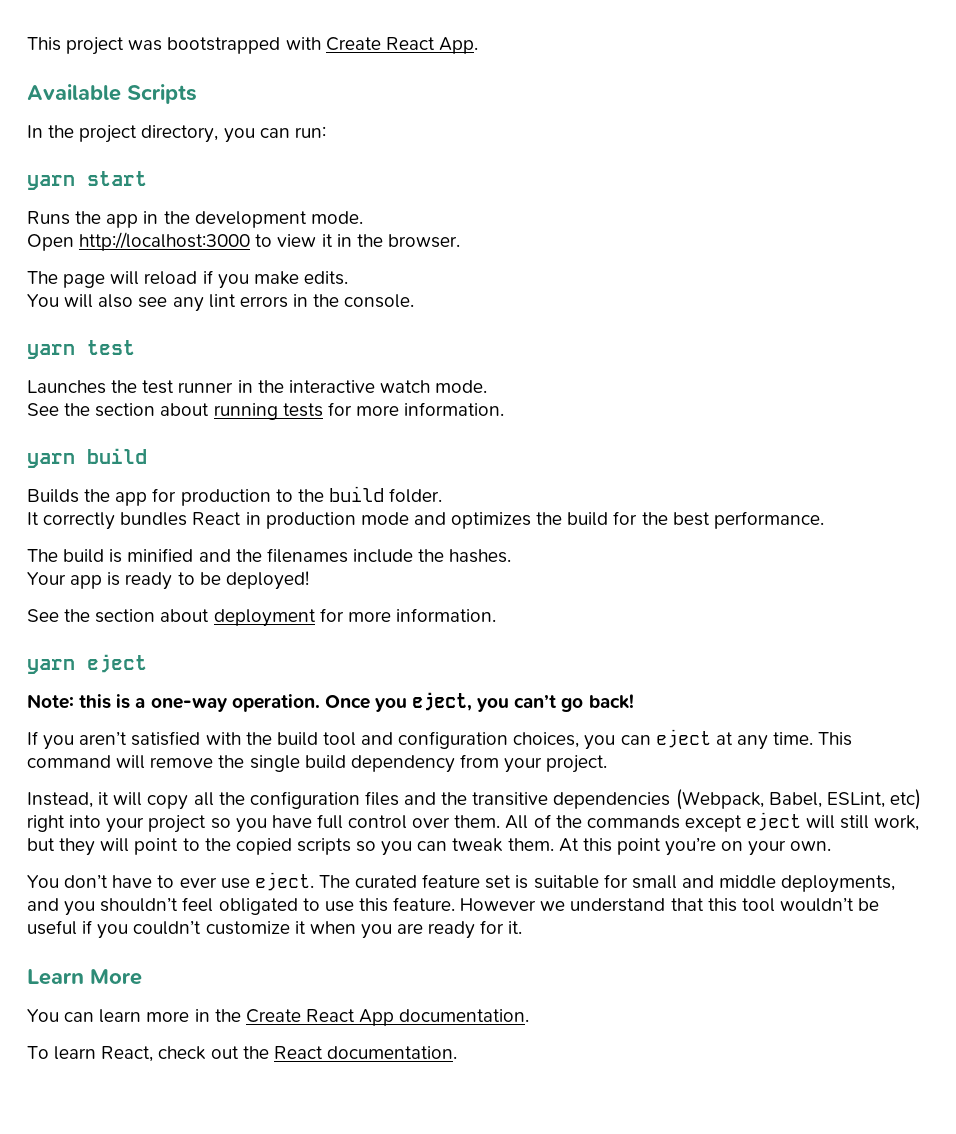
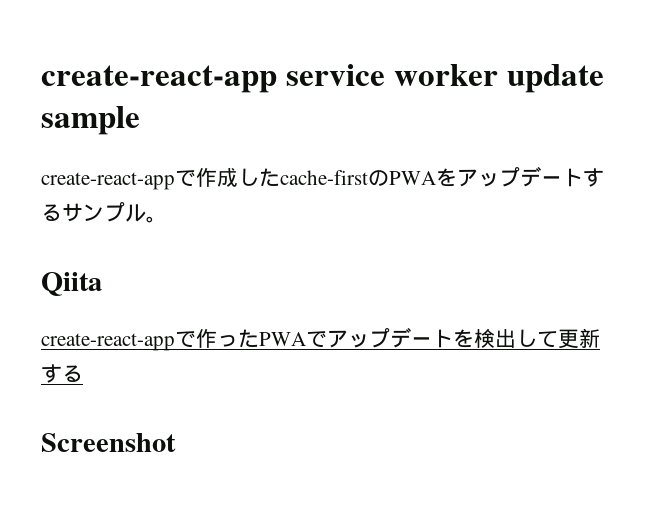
- This project was bootstrapped with Create React App.
- Available Scripts
- In the project directory, you can run:
- yarn start
- Runs the app in the development mode.
- Open http://localhost:3000 to view it in the browser.
- The page will reload if you make edits.
- You will also see any lint errors in the console.
- yarn test
- Launches the test runner in the interactive watch mode.
- See the section about running tests for more information.
- yarn build
- Builds the app for production to the build folder.
- It correctly bundles React in production mode and optimizes the build for the best performance.
- The build is minified and the filenames include the hashes.
- Your app is ready to be deployed!
- See the section about deployment for more information.
- yarn eject
- Note: this is a one-way operation. Once you eject, you can’t go back!
- If you aren’t satisfied with the build tool and configuration choices, you can eject at any time. This command will remove the single build dependency from your project.
- Instead, it will copy all the configuration files and the transitive dependencies (Webpack, Babel, ESLint, etc) right into your project so you have full control over them. All of the commands except eject will still work, but they will point to the copied scripts so you can tweak them. At this point you’re on your own.
- You don’t have to ever use eject. The curated feature set is suitable for small and middle deployments, and you shouldn’t feel obligated to use this feature. However we understand that this tool wouldn’t be useful if you couldn’t customize it when you are ready for it.
- Learn More
- You can learn more in the Create React App documentation.
- To learn React, check out the React documentation.
+ create-react-app service worker update sample
+ create-react-appで作成したcache-firstのPWAをアップデートするサンプル。
+ Qiita
+ create-react-appで作ったPWAでアップデートを検出して更新する
+ Screenshot

